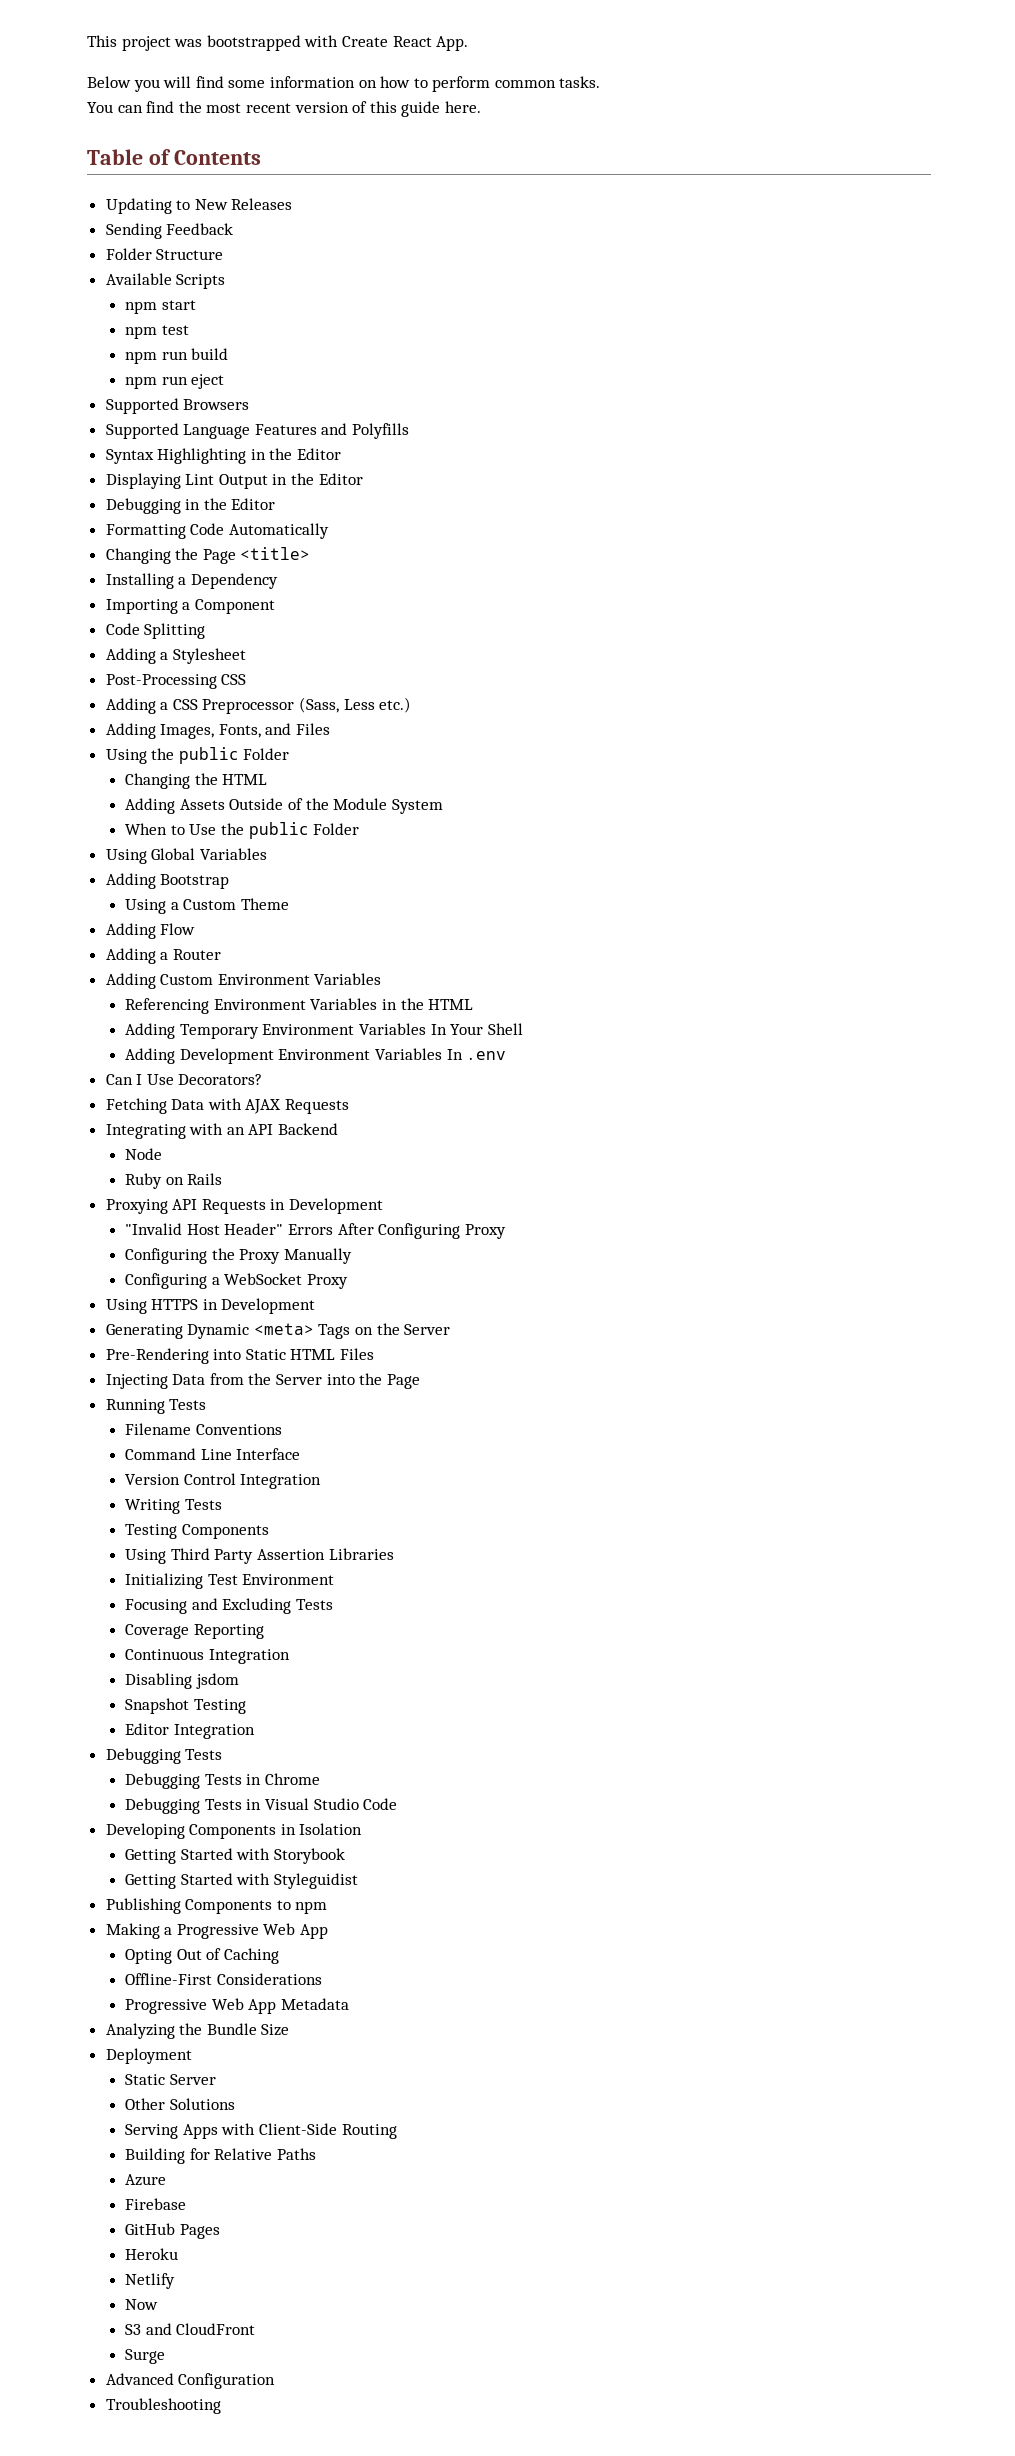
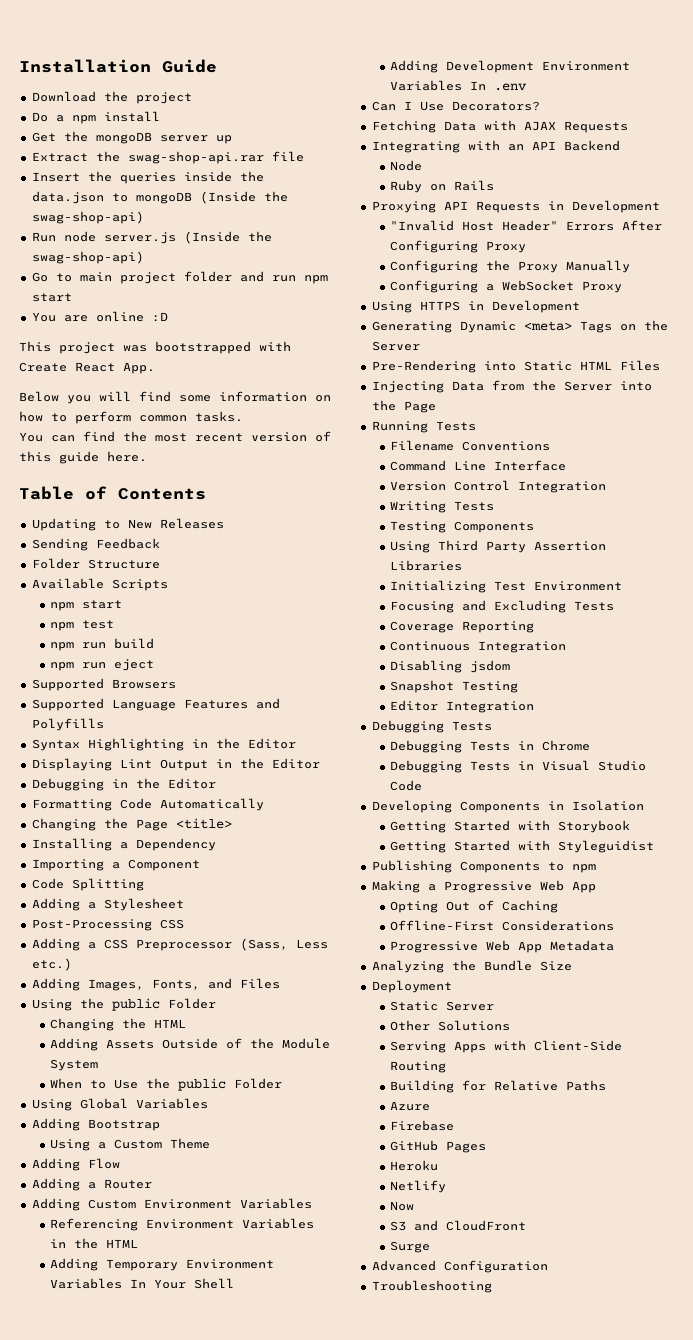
+ Installation Guide
+ Download the project
+ Do a npm install
+ Get the mongoDB server up
+ Extract the swag-shop-api.rar file
+ Insert the queries inside the data.json to mongoDB (Inside the swag-shop-api)
+ Run node server.js (Inside the swag-shop-api)
+ Go to main project folder and run npm start
+ You are online :D

